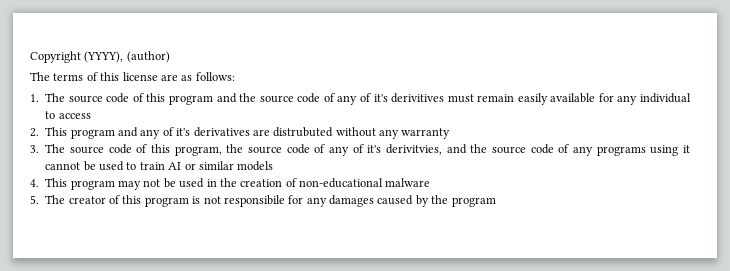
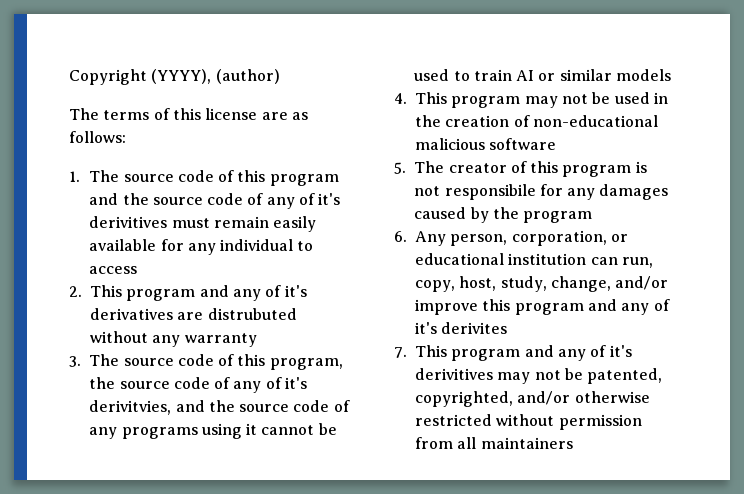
- 4. This program may not be used in the creation of non-educational malware
+ 4. This program may not be used in the creation of non-educational malicious software
+ 6. Any person, corporation, or educational institution can run, copy, host, study, change, and/or improve this program and any of it's derivites
+ 7. This program and any of it's derivitives may not be patented, copyrighted, and/or otherwise restricted without permission from all maintainers

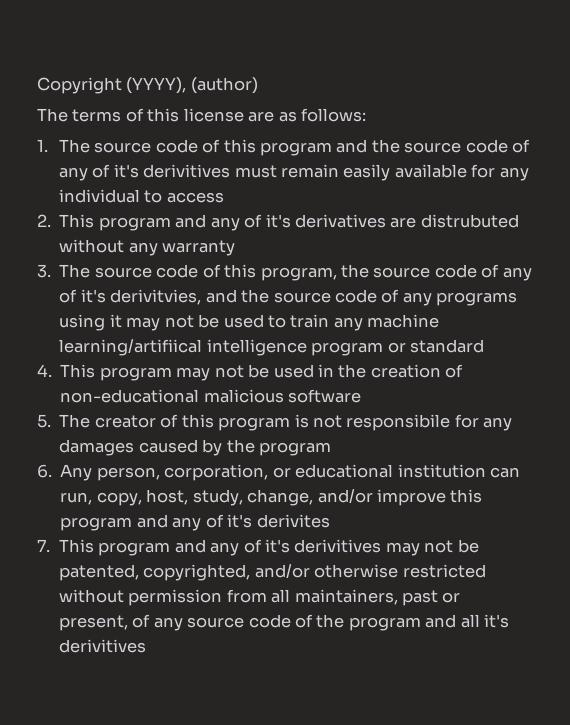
- 3. The source code of this program, the source code of any of it's derivitvies, and the source code of any programs using it cannot be used to train AI or similar models
+ 3. The source code of this program, the source code of any of it's derivitvies, and the source code of any programs using it may not be used to train any machine learning/artifiical intelligence program or standard
- 7. This program and any of it's derivitives may not be patented, copyrighted, and/or otherwise restricted without permission from all maintainers
+ 7. This program and any of it's derivitives may not be patented, copyrighted, and/or otherwise restricted without permission from all maintainers, past or present, of any source code of the program and all it's derivitives

